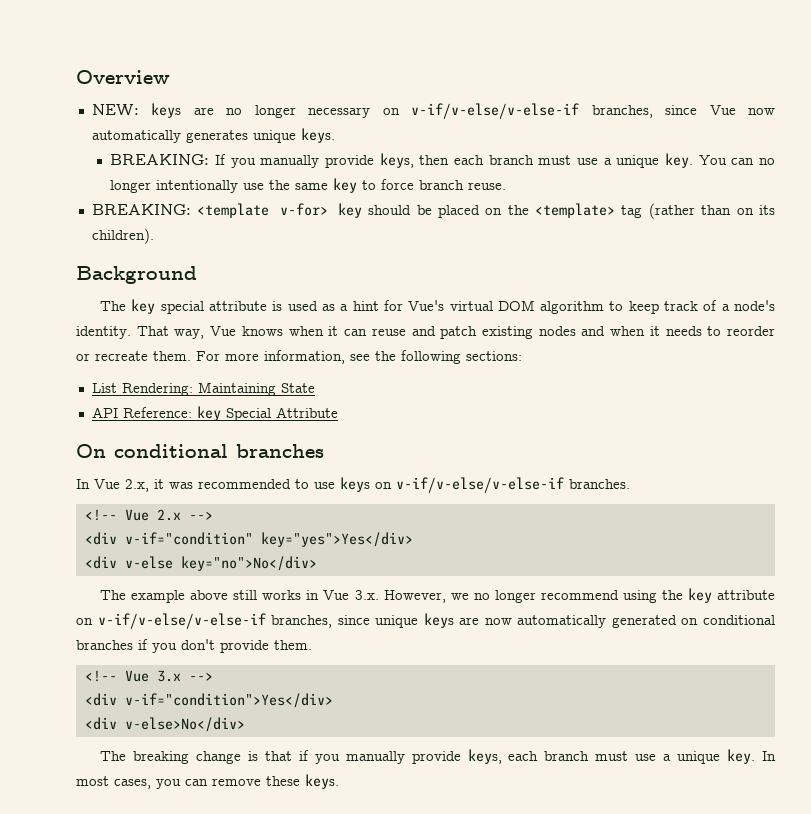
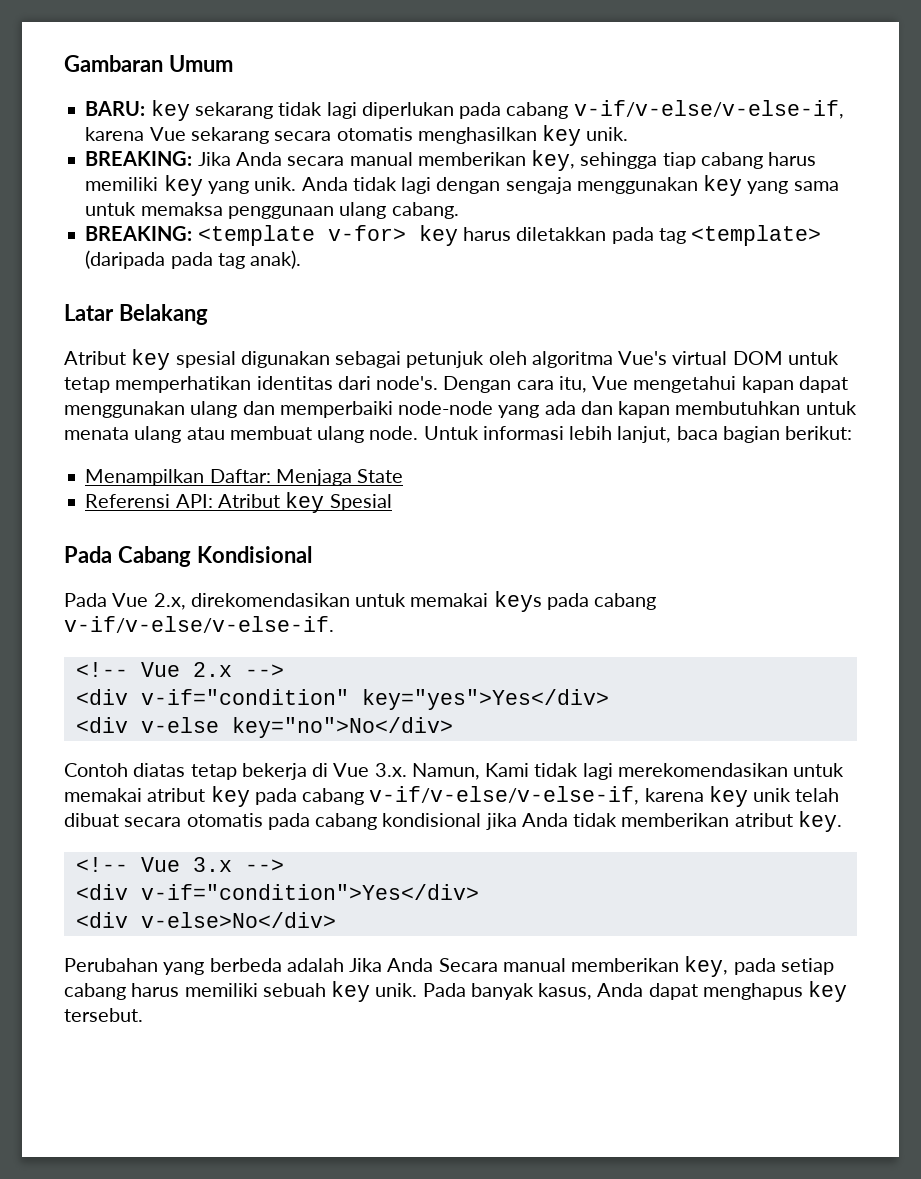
- Overview
- NEW: keys are no longer necessary on v-if/v-else/v-else-if branches, since Vue now automatically generates unique keys.
- BREAKING: If you manually provide keys, then each branch must use a unique key. You can no longer intentionally use the same key to force branch reuse.
- BREAKING: <template v-for> key should be placed on the <template> tag (rather than on its children).
- Background
- The key special attribute is used as a hint for Vue's virtual DOM algorithm to keep track of a node's identity. That way, Vue knows when it can reuse and patch existing nodes and when it needs to reorder or recreate them. For more information, see the following sections:
- List Rendering: Maintaining State
- API Reference: key Special Attribute
- On conditional branches
- In Vue 2.x, it was recommended to use keys on v-if/v-else/v-else-if branches.
+ Gambaran Umum
+ BARU: key sekarang tidak lagi diperlukan pada cabang v-if/v-else/v-else-if, karena Vue sekarang secara otomatis menghasilkan key unik.
+ BREAKING: Jika Anda secara manual memberikan key, sehingga tiap cabang harus memiliki key yang unik. Anda tidak lagi dengan sengaja menggunakan key yang sama untuk memaksa penggunaan ulang cabang.
+ BREAKING: <template v-for> key harus diletakkan pada tag <template> (daripada pada tag anak).
+ Latar Belakang
+ Atribut key spesial digunakan sebagai petunjuk oleh algoritma Vue's virtual DOM untuk tetap memperhatikan identitas dari node's. Dengan cara itu, Vue mengetahui kapan dapat menggunakan ulang dan memperbaiki node-node yang ada dan kapan membutuhkan untuk menata ulang atau membuat ulang node. Untuk informasi lebih lanjut, baca bagian berikut:
+ Menampilkan Daftar: Menjaga State
+ Referensi API: Atribut key Spesial
+ Pada Cabang Kondisional
+ Pada Vue 2.x, direkomendasikan untuk memakai keys pada cabang v-if/v-else/v-else-if.
- The example above still works in Vue 3.x. However, we no longer recommend using the key attribute on v-if/v-else/v-else-if branches, since unique keys are now automatically generated on conditional branches if you don't provide them.
+ Contoh diatas tetap bekerja di Vue 3.x. Namun, Kami tidak lagi merekomendasikan untuk memakai atribut key pada cabang v-if/v-else/v-else-if, karena key unik telah dibuat secara otomatis pada cabang kondisional jika Anda tidak memberikan atribut key.
- The breaking change is that if you manually provide keys, each branch must use a unique key. In most cases, you can remove these keys.
+ Perubahan yang berbeda adalah Jika Anda Secara manual memberikan key, pada setiap cabang harus memiliki sebuah key unik. Pada banyak kasus, Anda dapat menghapus key tersebut.

